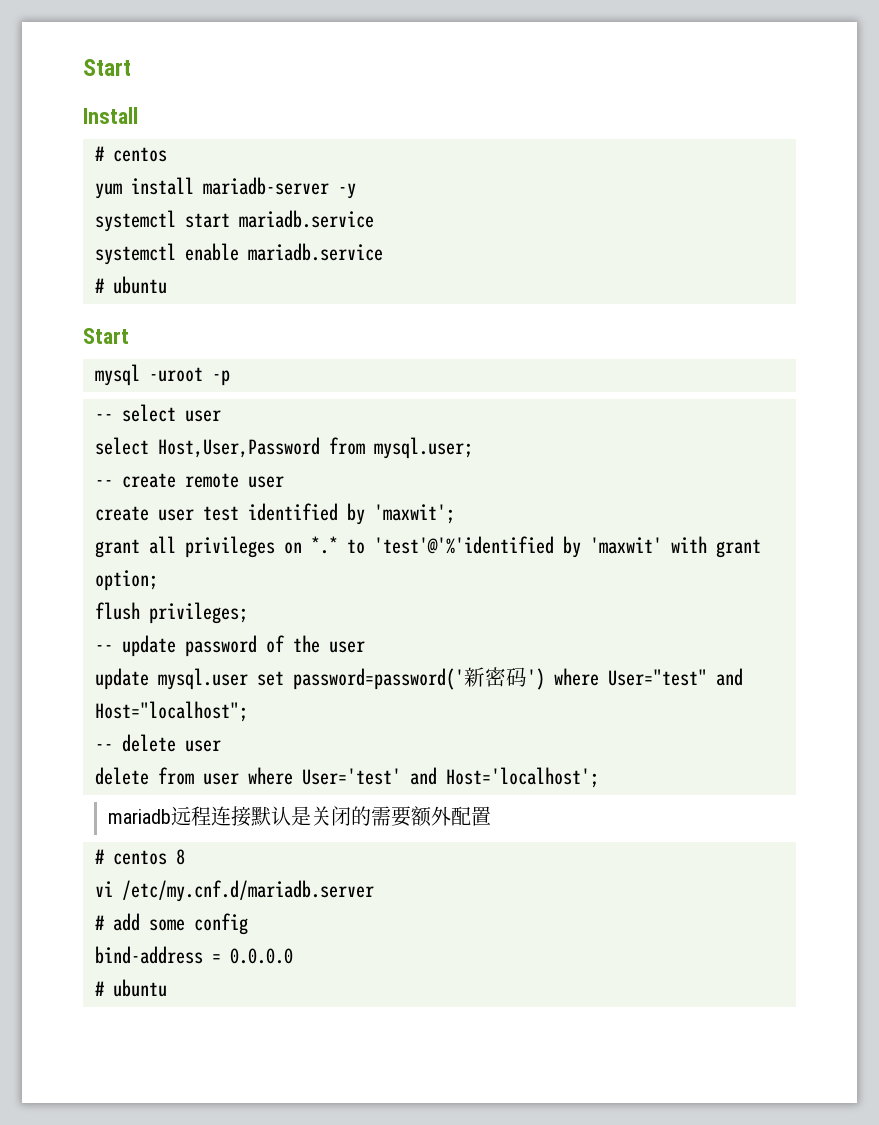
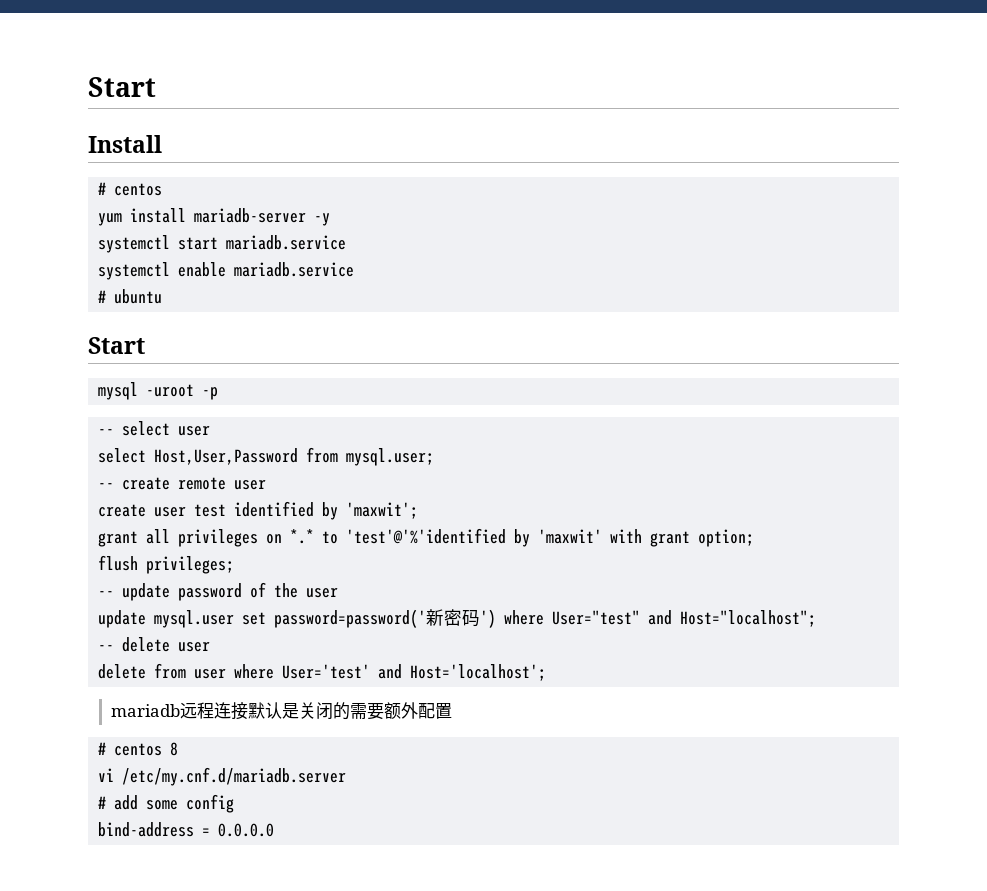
  bind-address = 0.0.0.0
- # ubuntu

